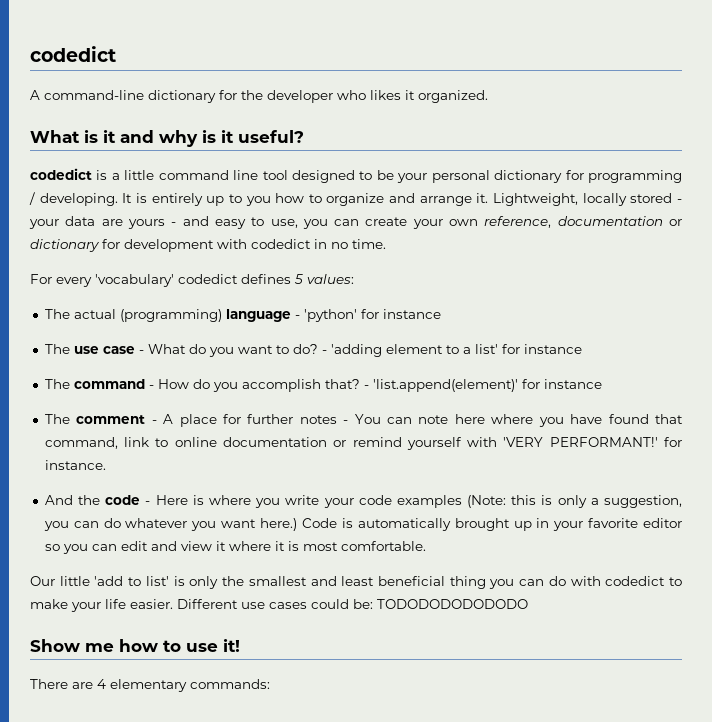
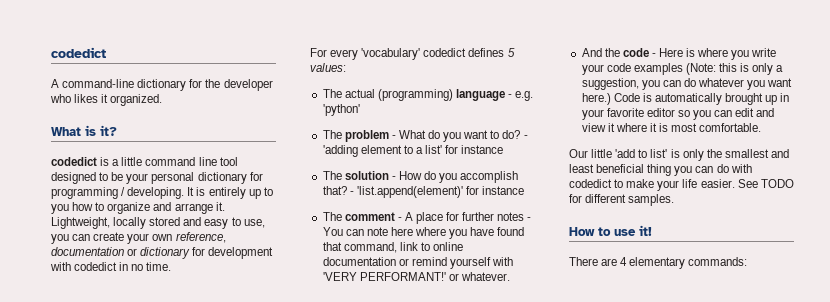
- What is it and why is it useful?
+ What is it?
- Lightweight, locally stored - your data are yours - and easy to use, you can create your own reference, documentation or dictionary for development with codedict in no time.
+ Lightweight, locally stored and easy to use, you can create your own reference, documentation or dictionary for development with codedict in no time.
- The actual (programming) language - 'python' for instance
- The use case - What do you want to do?
+ The actual (programming) language - e.g. 'python'
+ The problem - What do you want to do?
- The command - How do you accomplish that?
+ The solution - How do you accomplish that?
- The comment - A place for further notes - You can note here where you have found that command, link to online documentation or remind yourself with 'VERY PERFORMANT!' for instance.
+ The comment - A place for further notes - You can note here where you have found that command, link to online documentation or remind yourself with 'VERY PERFORMANT!' or whatever.
- Different use cases could be: TODODODODODODO
- Show me how to use it!
+ See TODO for different samples.
+ How to use it!

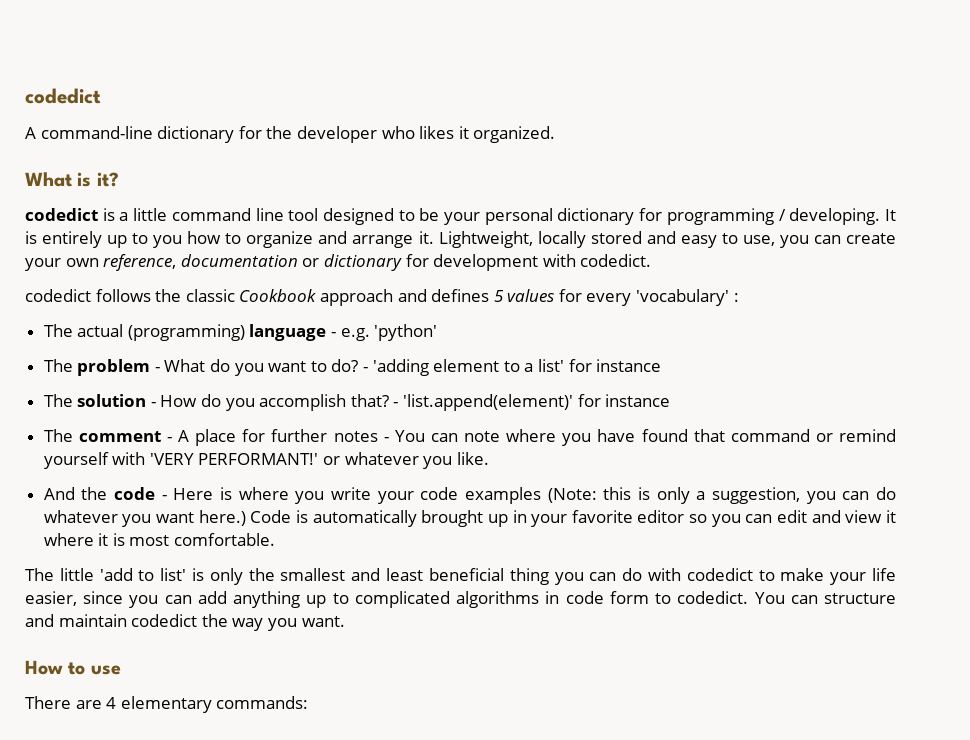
- Lightweight, locally stored and easy to use, you can create your own reference, documentation or dictionary for development with codedict in no time.
- For every 'vocabulary' codedict defines 5 values:
+ Lightweight, locally stored and easy to use, you can create your own reference, documentation or dictionary for development with codedict.
+ codedict follows the classic Cookbook approach and defines 5 values for every 'vocabulary' :
- The comment - A place for further notes - You can note here where you have found that command, link to online documentation or remind yourself with 'VERY PERFORMANT!' or whatever.
+ The comment - A place for further notes - You can note where you have found that command or remind yourself with 'VERY PERFORMANT!' or whatever you like.
- Our little 'add to list' is only the smallest and least beneficial thing you can do with codedict to make your life easier. See TODO for different samples.
+ The little 'add to list' is only the smallest and least beneficial thing you can do with codedict to make your life easier, since you can add anything up to complicated algorithms in code form to codedict. You can structure and maintain codedict the way you want.
- How to use it!
+ How to use

